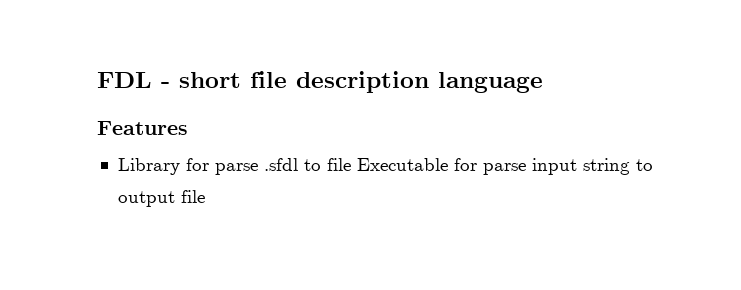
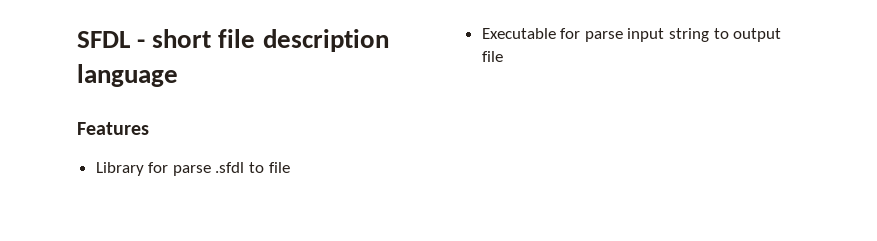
- FDL - short file description language
+ SFDL - short file description language
- Library for parse .sfdl to file Executable for parse input string to output file
+ Library for parse .sfdl to file
+ Executable for parse input string to output file

